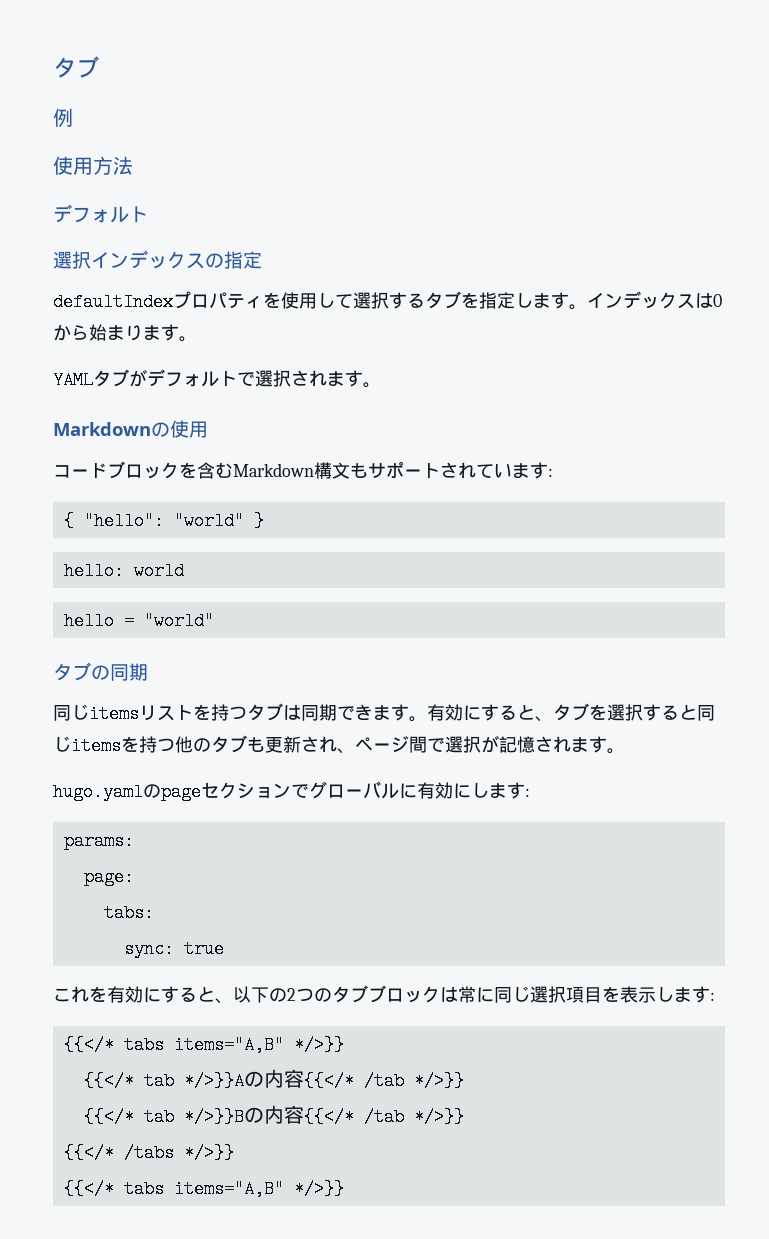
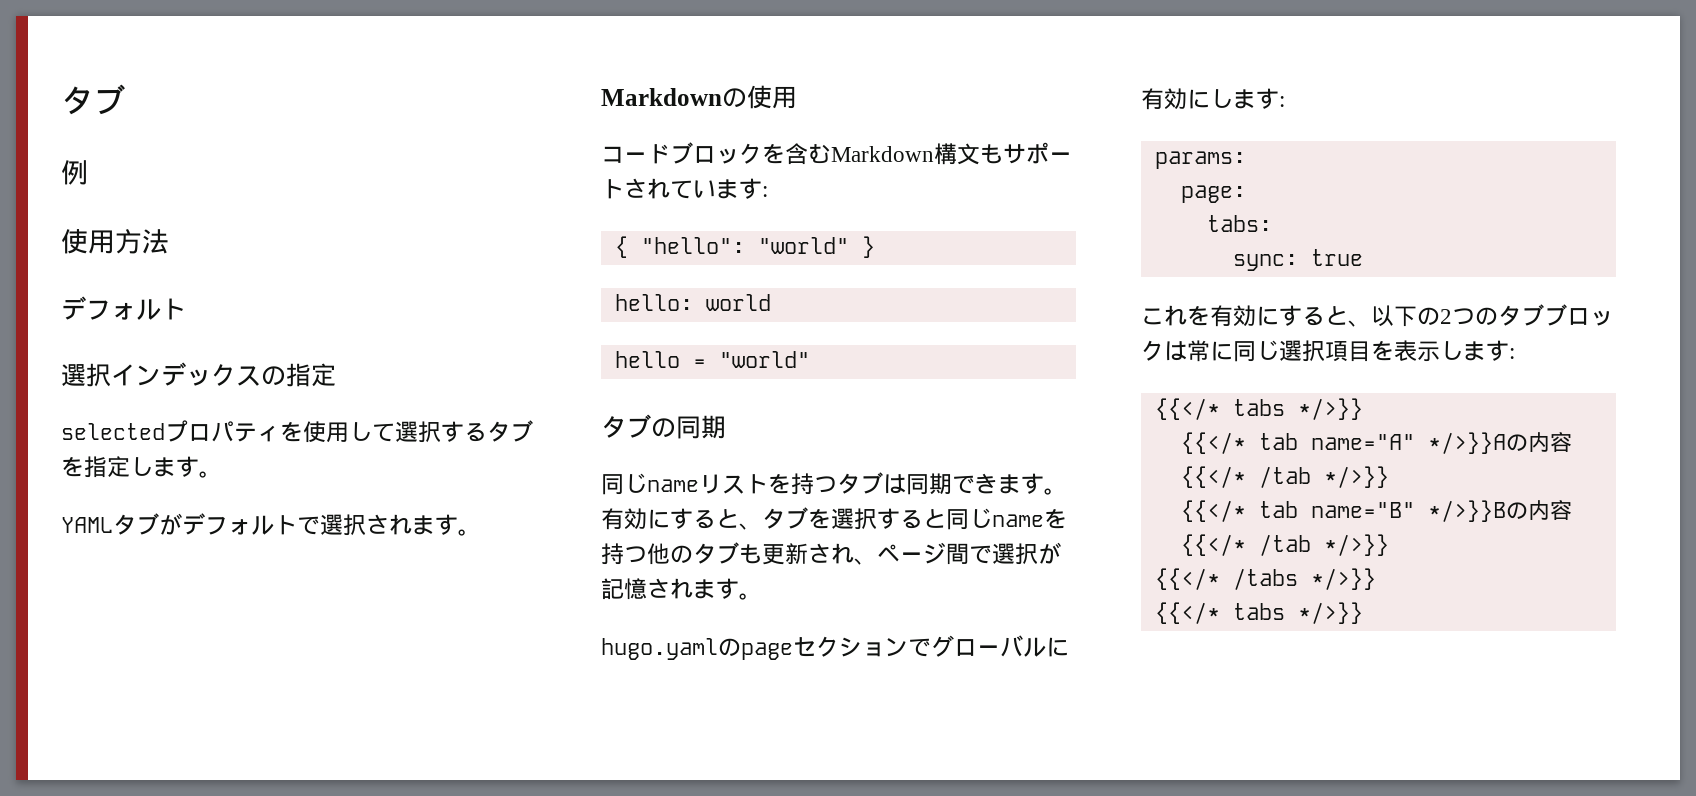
- defaultIndexプロパティを使用して選択するタブを指定します。インデックスは0から始まります。
+ selectedプロパティを使用して選択するタブを指定します。
- 同じitemsリストを持つタブは同期できます。
+ 同じnameリストを持つタブは同期できます。
- 有効にすると、タブを選択すると同じitemsを持つ他のタブも更新され、ページ間で選択が記憶されます。
+ 有効にすると、タブを選択すると同じnameを持つ他のタブも更新され、ページ間で選択が記憶されます。
  これを有効にすると、以下の2つのタブブロックは常に同じ選択項目を表示します:
- {{</* tabs items="A,B" */>}}
- {{</* tab */>}}Aの内容{{</* /tab */>}}
+ {{</* tabs */>}}
+ {{</* tab name="A" */>}}Aの内容{{</* /tab */>}}
- {{</* tab */>}}Bの内容{{</* /tab */>}}
+ {{</* tab name="B" */>}}Bの内容{{</* /tab */>}}
  {{</* /tabs */>}}
- {{</* tabs items="A,B" */>}}
+ {{</* tabs */>}}

